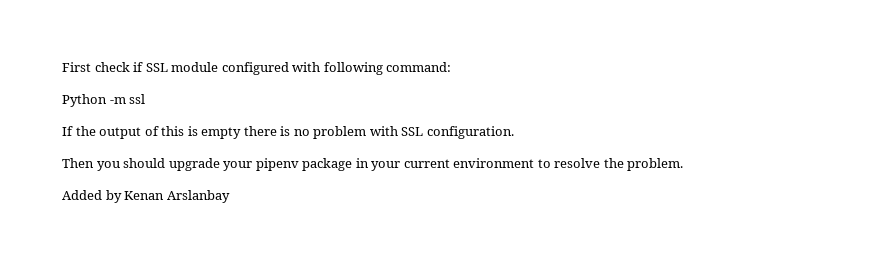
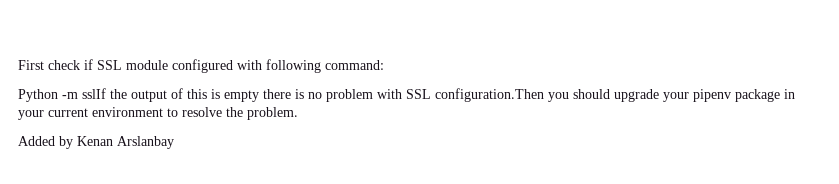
- Python -m ssl
- If the output of this is empty there is no problem with SSL configuration.
- Then you should upgrade your pipenv package in your current environment to resolve the problem.
+ Python -m sslIf the output of this is empty there is no problem with SSL configuration.Then you should upgrade your pipenv package in your current environment to resolve the problem.

